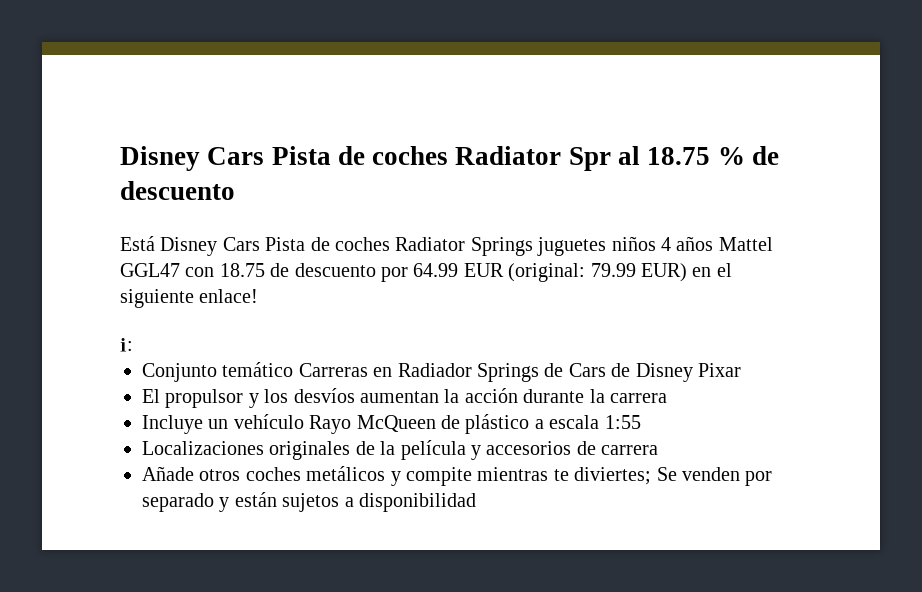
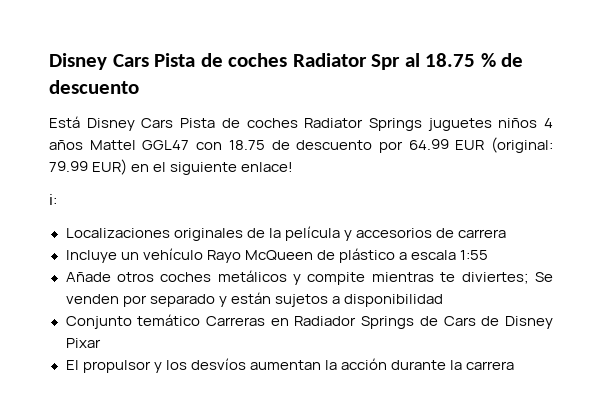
+ Localizaciones originales de la película y accesorios de carrera
+ Incluye un vehículo Rayo McQueen de plástico a escala 1:55
+ Añade otros coches metálicos y compite mientras te diviertes; Se venden por separado y están sujetos a disponibilidad
- Incluye un vehículo Rayo McQueen de plástico a escala 1:55
- Localizaciones originales de la película y accesorios de carrera
- Añade otros coches metálicos y compite mientras te diviertes; Se venden por separado y están sujetos a disponibilidad

